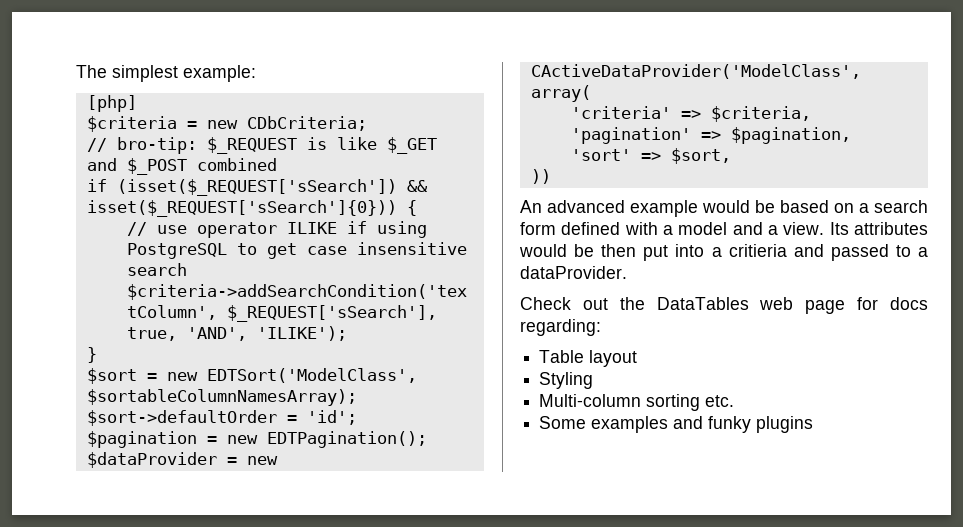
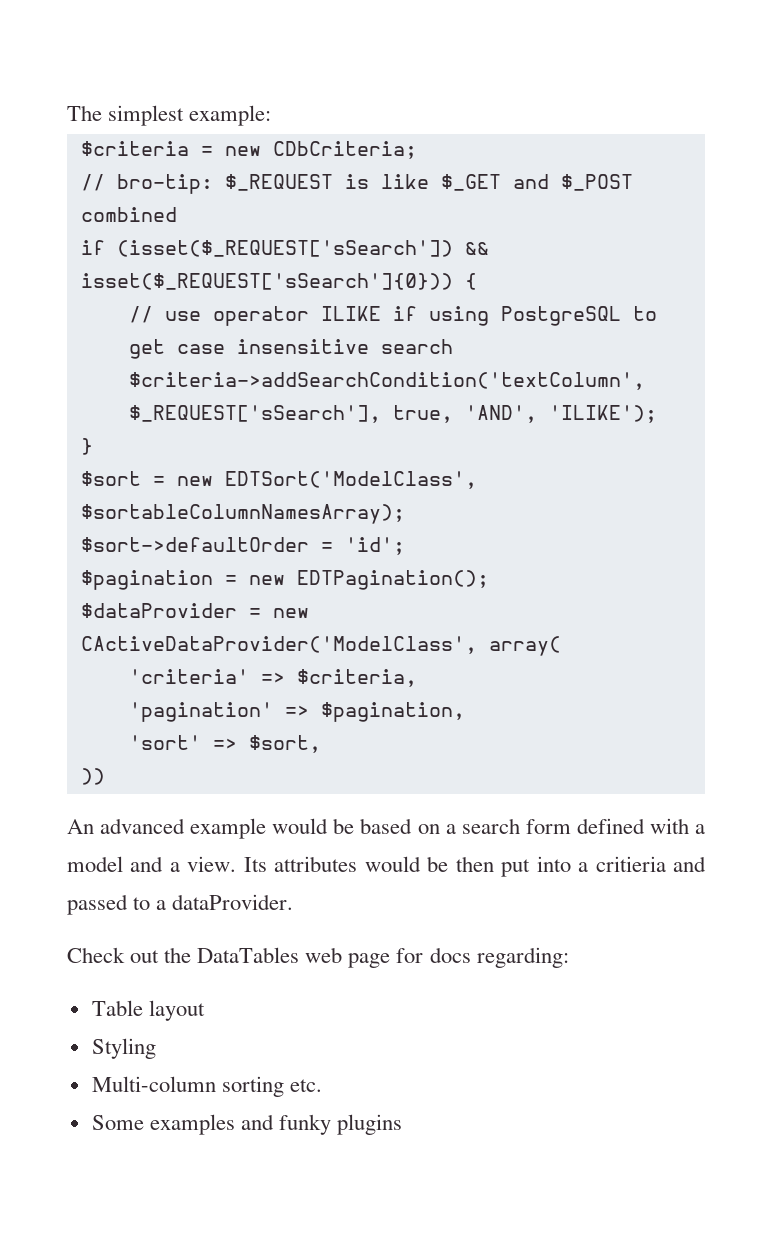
- [php]

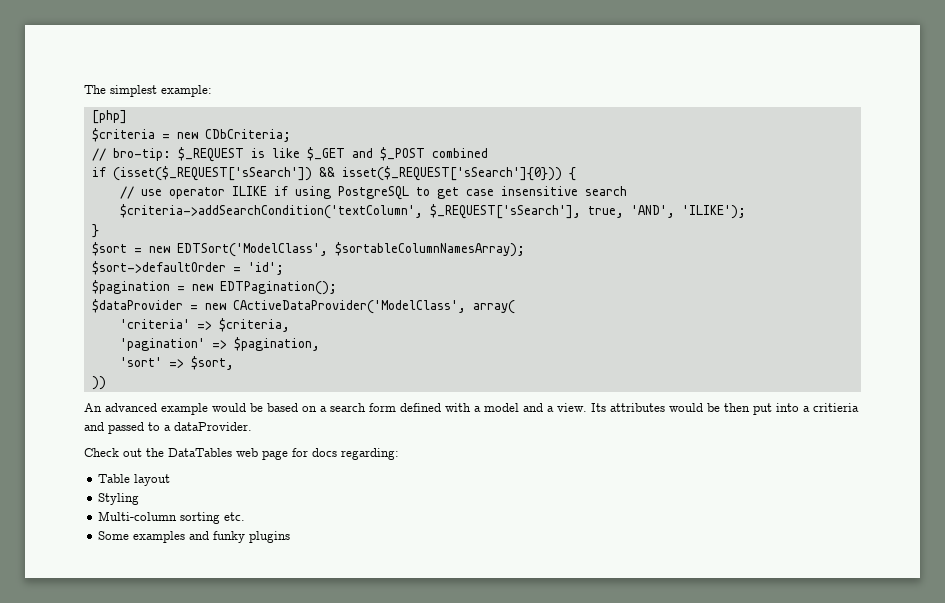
+ [php]

